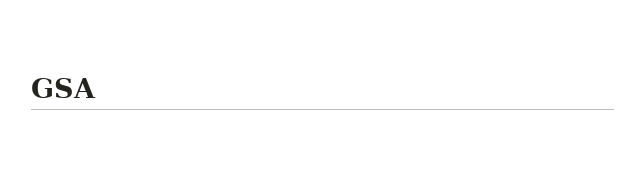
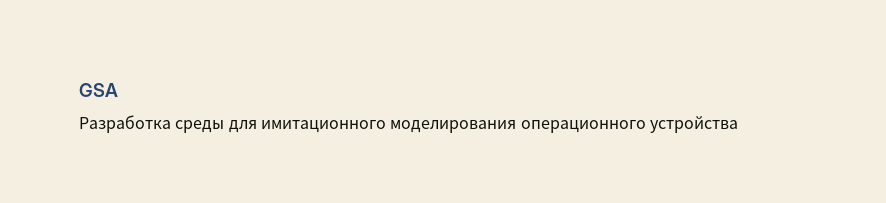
+ Разработка среды для имитационного моделирования операционного устройства

